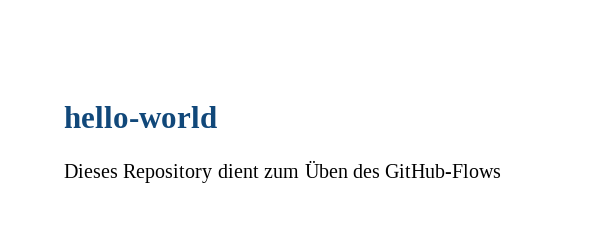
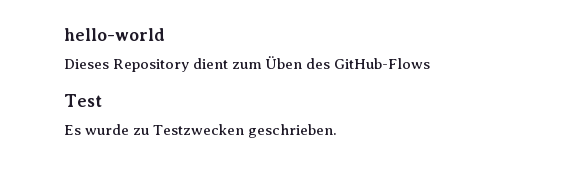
+ Test
+ Es wurde zu Testzwecken geschrieben.

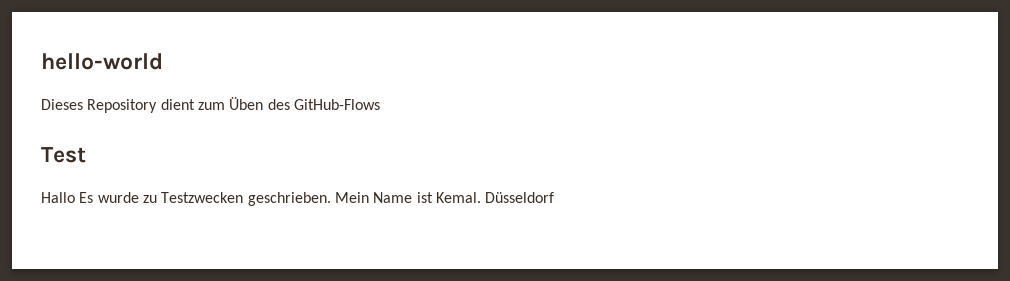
- Es wurde zu Testzwecken geschrieben.
+ Hallo Es wurde zu Testzwecken geschrieben.
+ Mein Name ist Kemal. Düsseldorf

